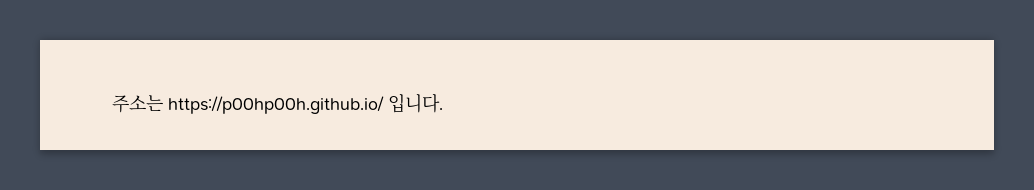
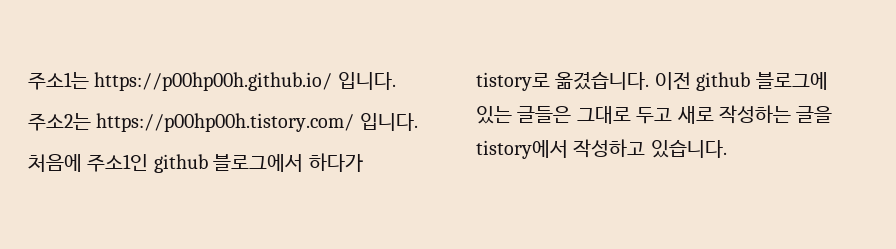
- 주소는 https://p00hp00h.github.io/ 입니다.
+ 주소1는 https://p00hp00h.github.io/ 입니다.
+ 주소2는 https://p00hp00h.tistory.com/ 입니다.
+ 처음에 주소1인 github 블로그에서 하다가 tistory로 옮겼습니다. 이전 github 블로그에 있는 글들은 그대로 두고 새로 작성하는 글을 tistory에서 작성하고 있습니다.

